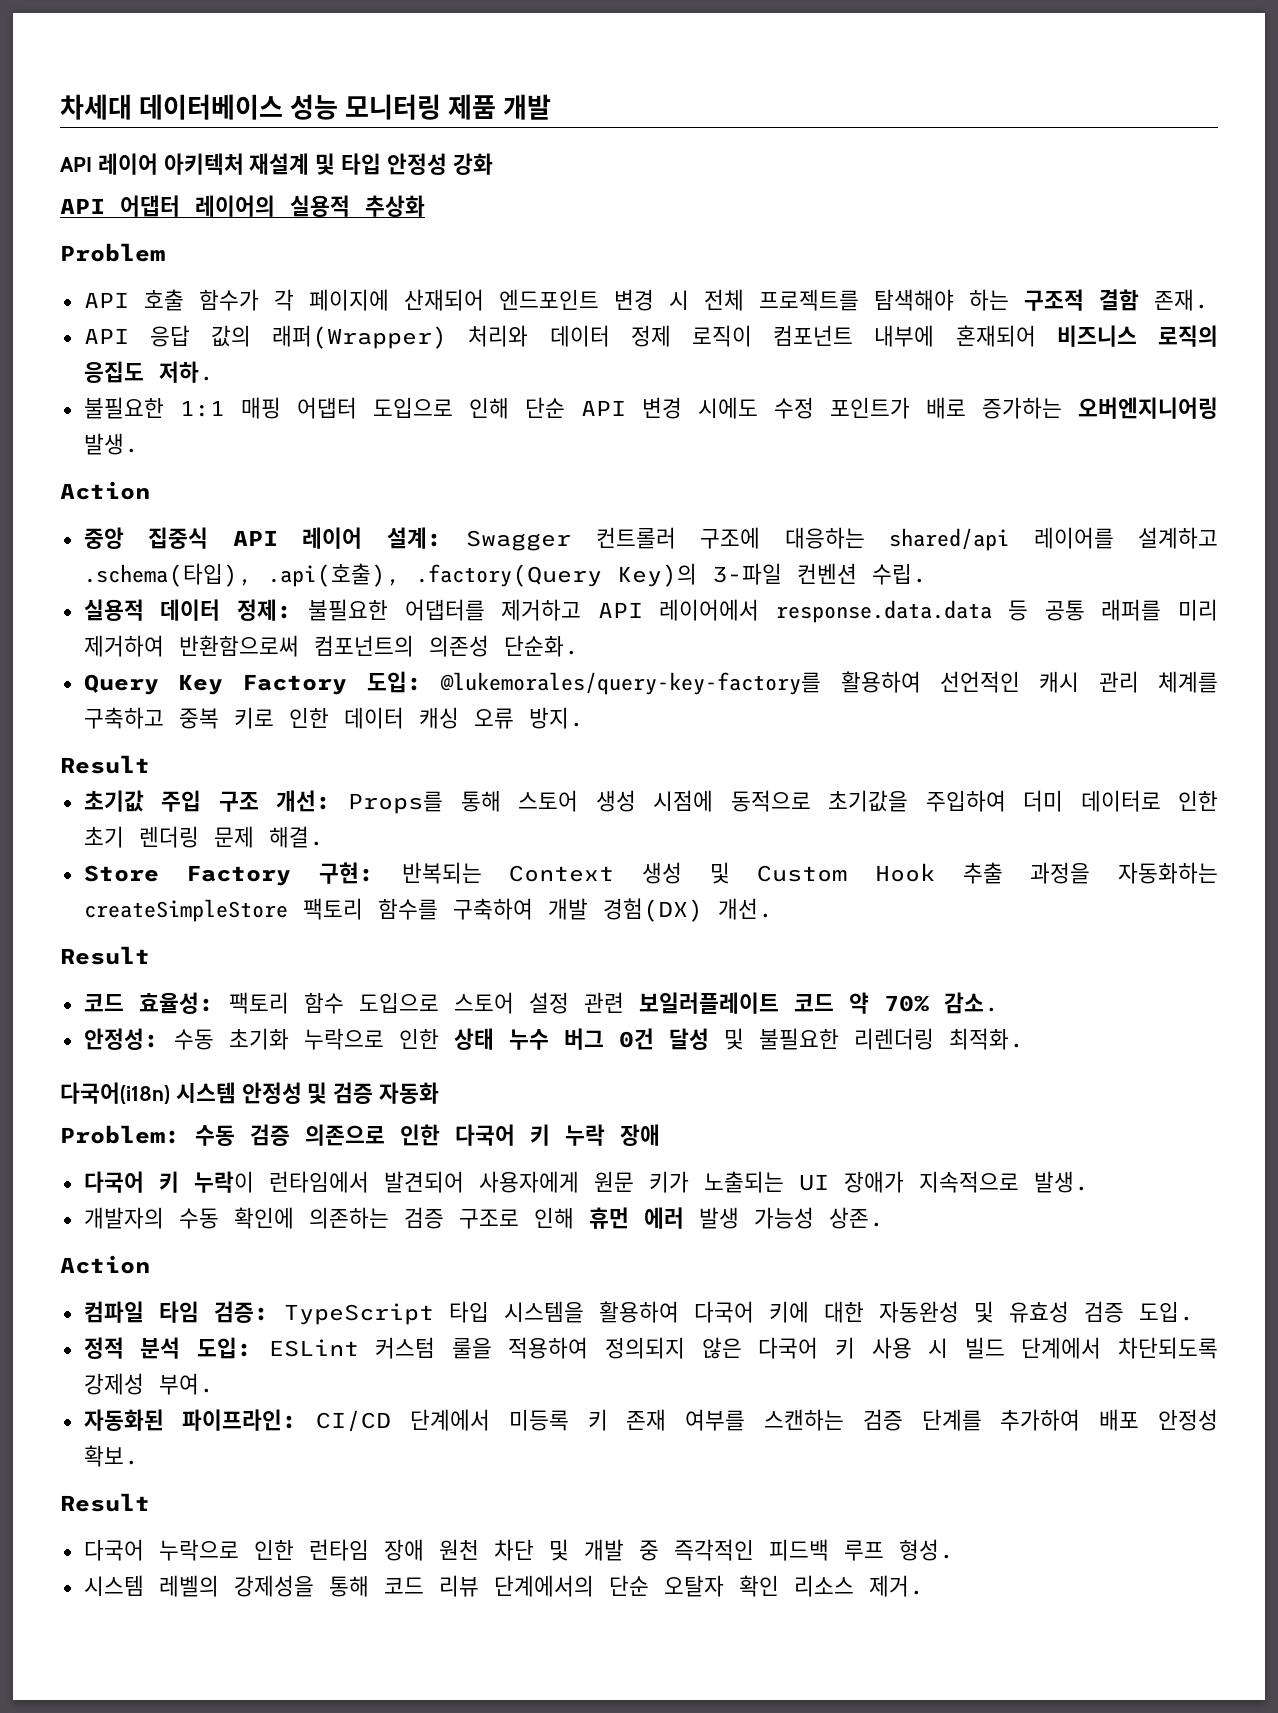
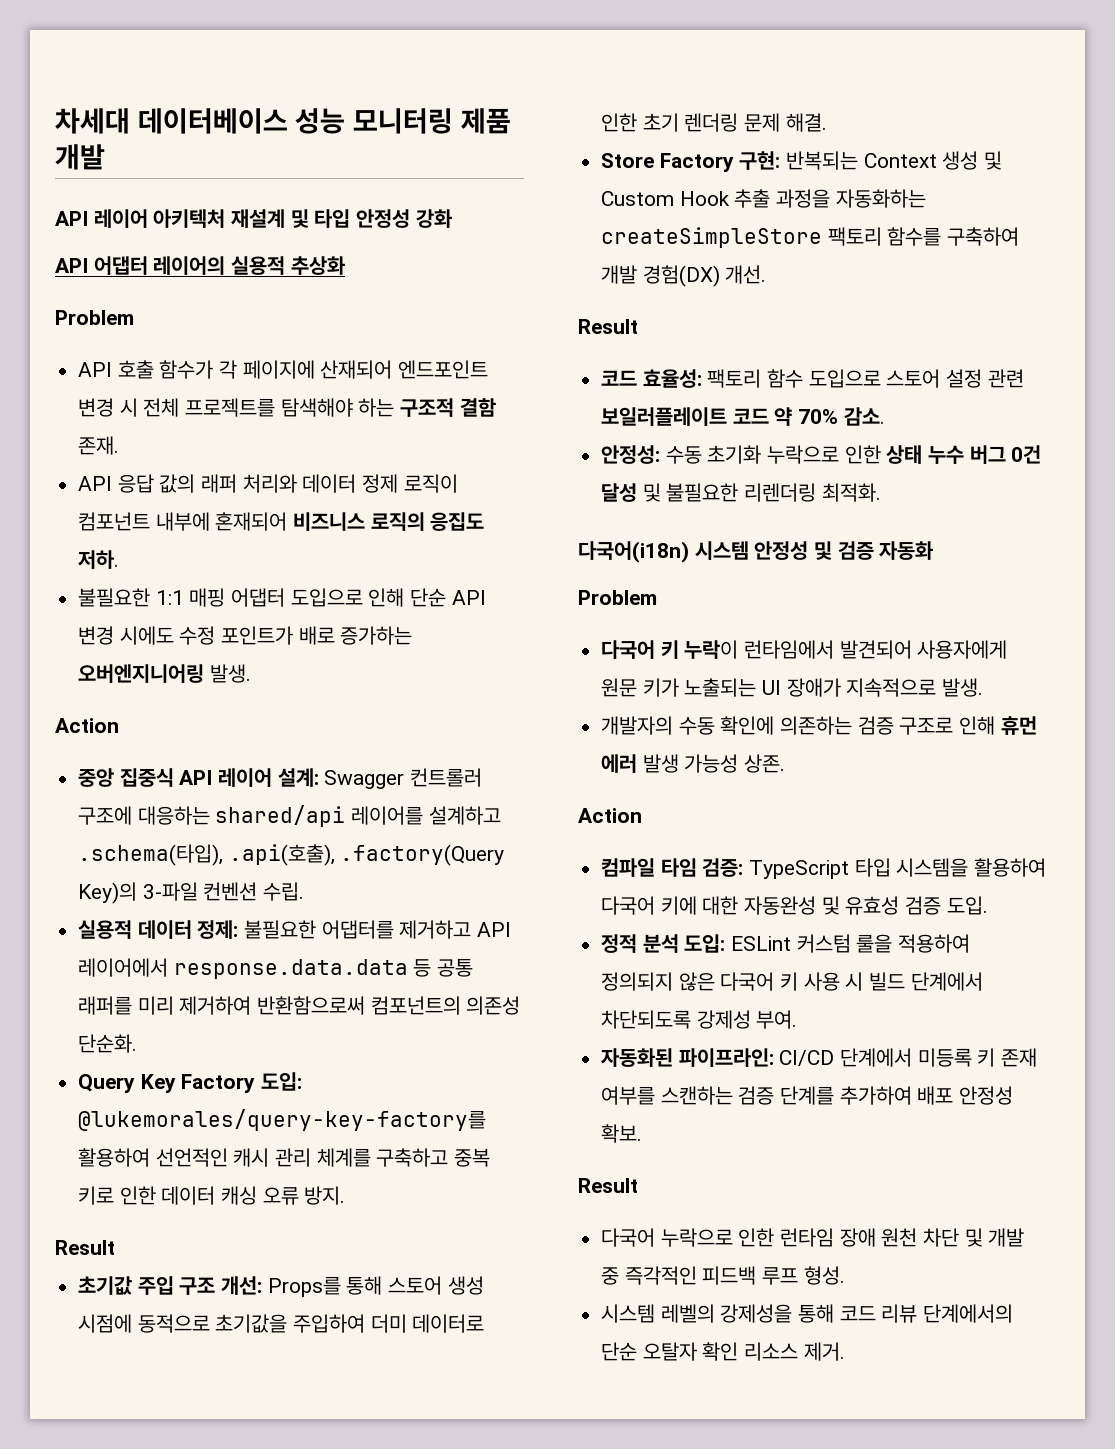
- API 응답 값의 래퍼(Wrapper) 처리와 데이터 정제 로직이 컴포넌트 내부에 혼재되어 비즈니스 로직의 응집도 저하.
+ API 응답 값의 래퍼 처리와 데이터 정제 로직이 컴포넌트 내부에 혼재되어 비즈니스 로직의 응집도 저하.
  다국어(i18n) 시스템 안정성 및 검증 자동화
- Problem: 수동 검증 의존으로 인한 다국어 키 누락 장애
+ Problem

